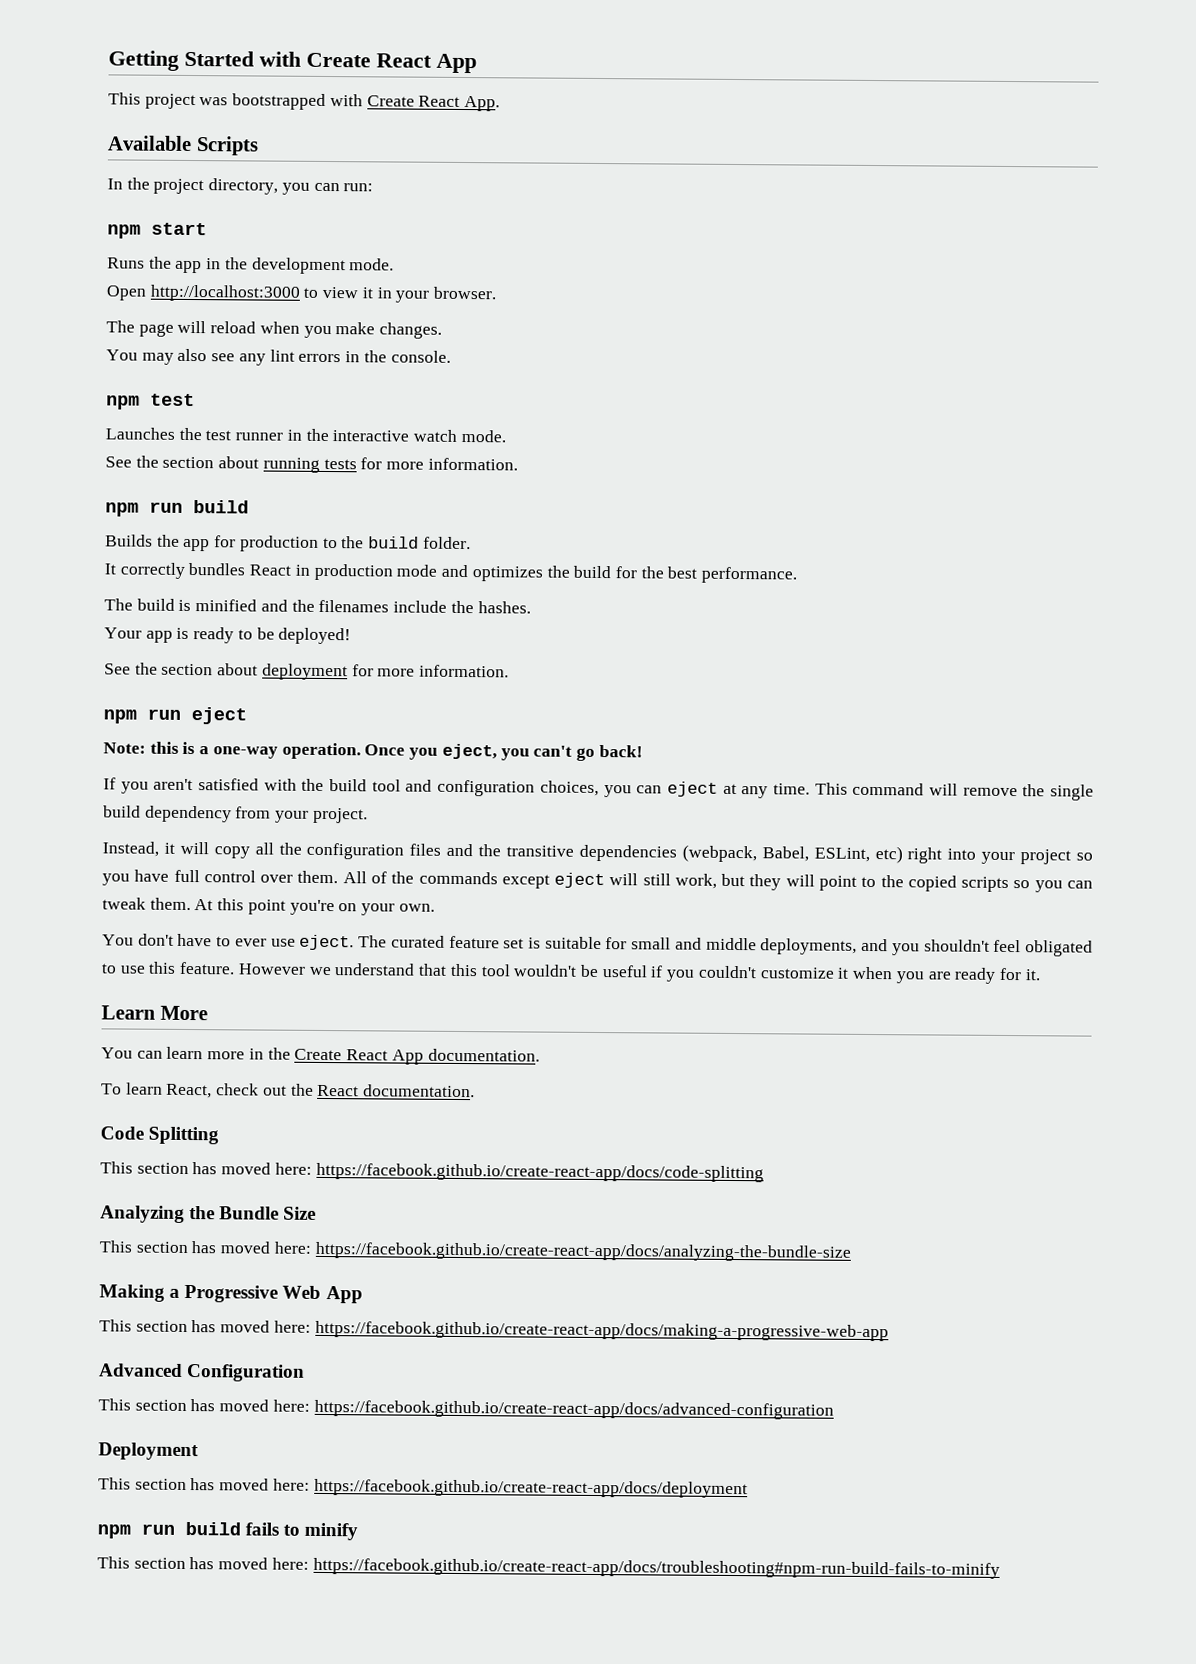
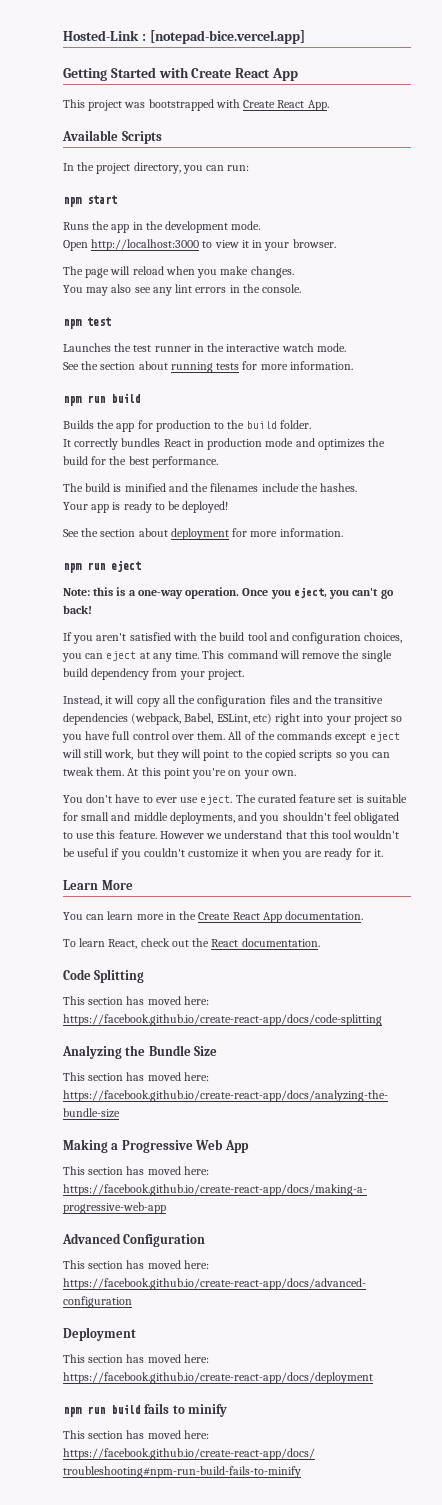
+ Hosted-Link : [notepad-bice.vercel.app]

